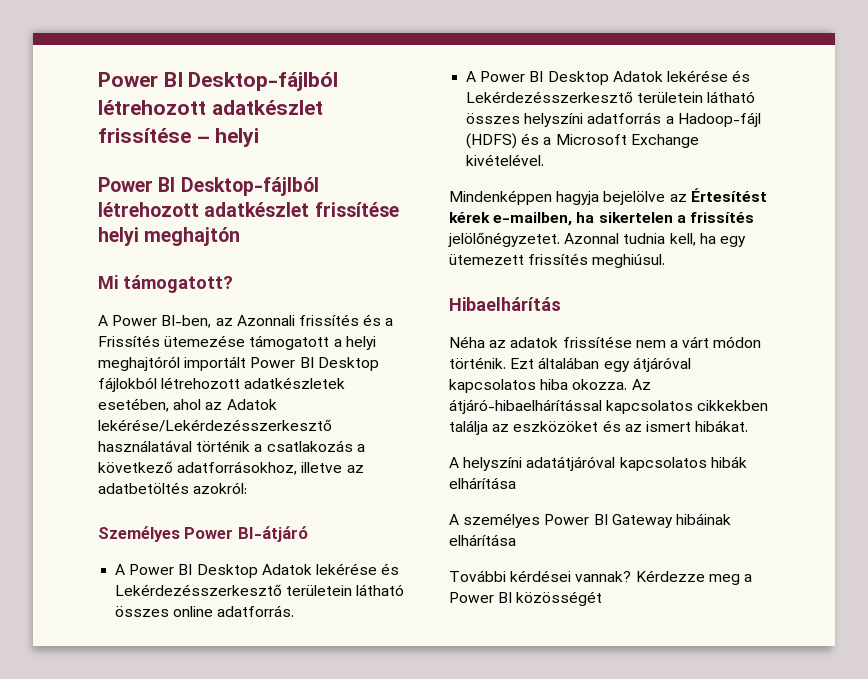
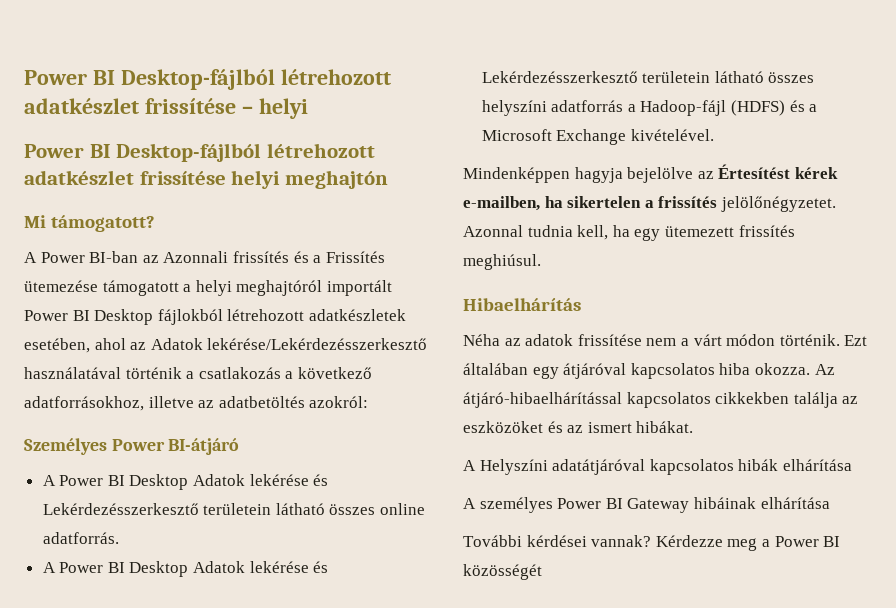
- A Power BI-ben, az Azonnali frissítés és a Frissítés ütemezése támogatott a helyi meghajtóról importált Power BI Desktop fájlokból létrehozott adatkészletek esetében, ahol az Adatok lekérése/Lekérdezésszerkesztő használatával történik a csatlakozás a következő adatforrásokhoz, illetve az adatbetöltés azokról:
+ A Power BI-ban az Azonnali frissítés és a Frissítés ütemezése támogatott a helyi meghajtóról importált Power BI Desktop fájlokból létrehozott adatkészletek esetében, ahol az Adatok lekérése/Lekérdezésszerkesztő használatával történik a csatlakozás a következő adatforrásokhoz, illetve az adatbetöltés azokról:
- A helyszíni adatátjáróval kapcsolatos hibák elhárítása
+ A Helyszíni adatátjáróval kapcsolatos hibák elhárítása

